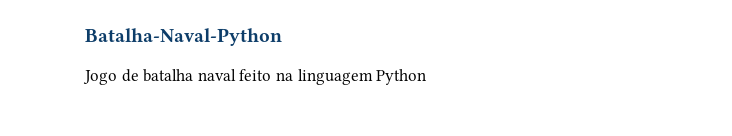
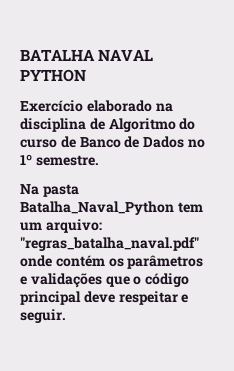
- Batalha-Naval-Python
- Jogo de batalha naval feito na linguagem Python
+ BATALHA NAVAL PYTHON
+ Exercício elaborado na disciplina de Algoritmo do curso de Banco de Dados no 1º semestre.
+ Na pasta Batalha_Naval_Python tem um arquivo: "regras_batalha_naval.pdf" onde contém os parâmetros e validações que o código principal deve respeitar e seguir.

